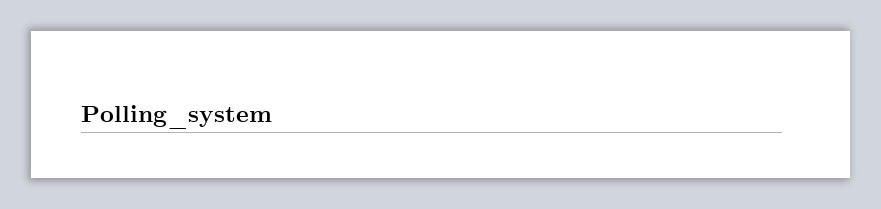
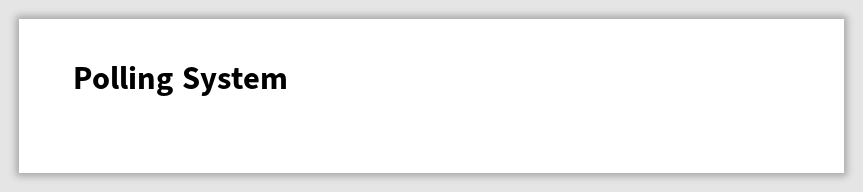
- Polling_system
+ Polling System

